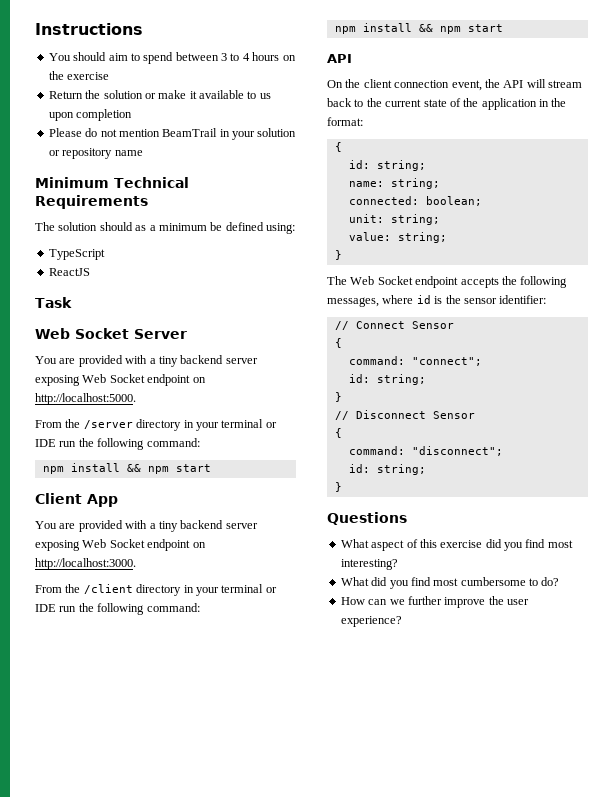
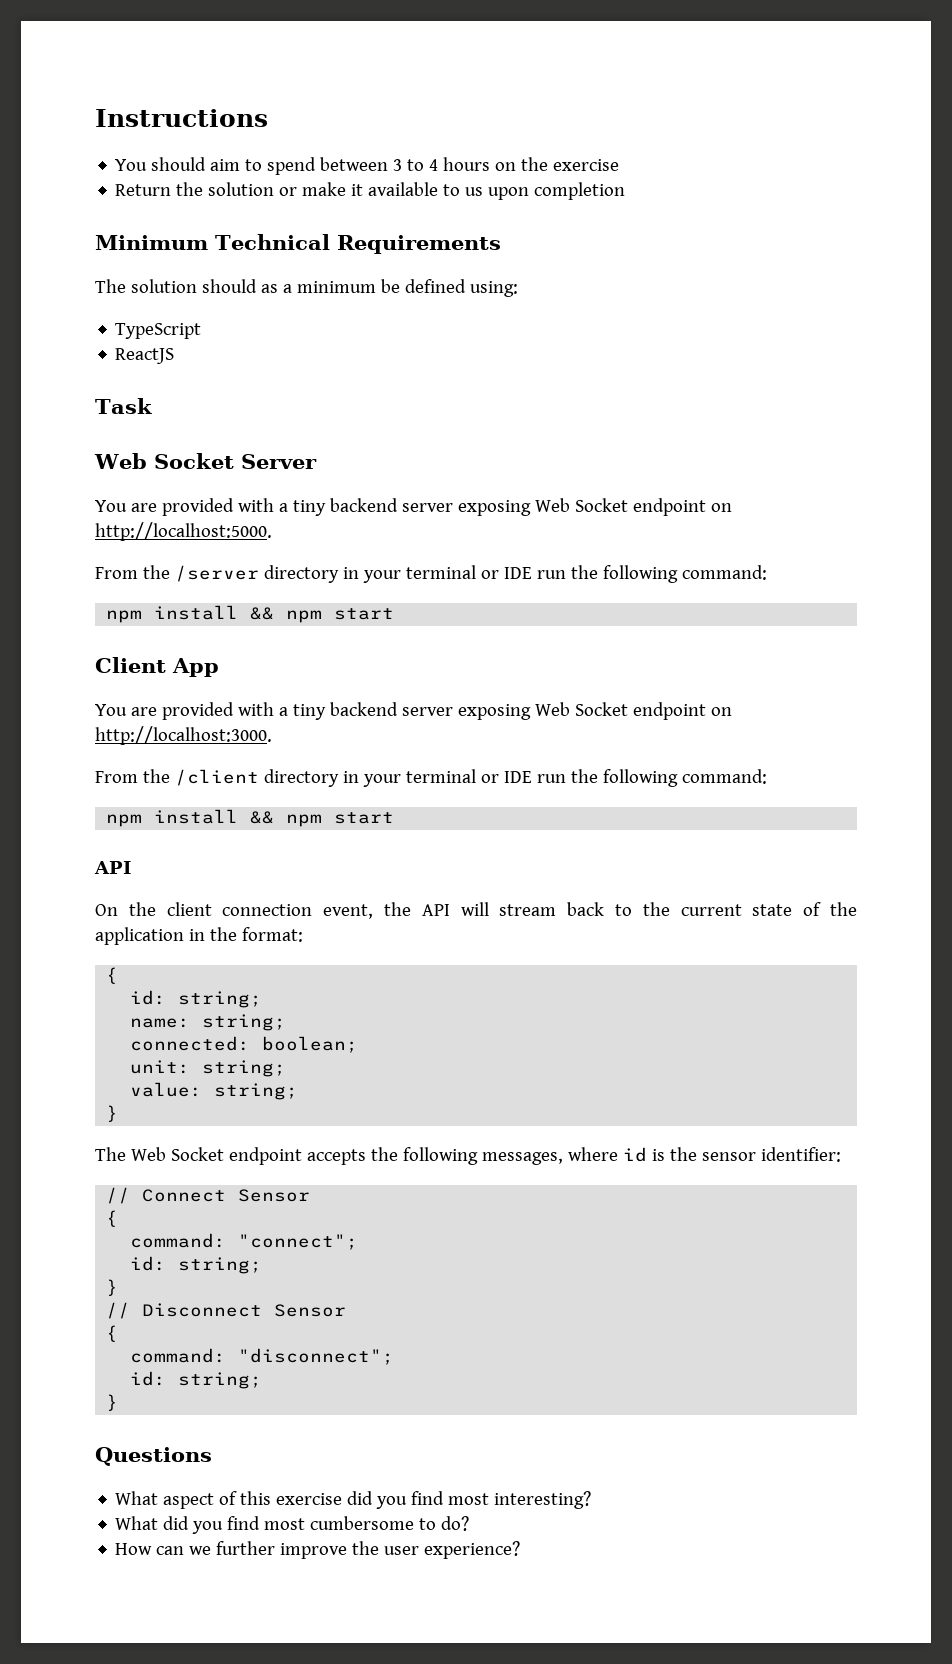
- Please do not mention BeamTrail in your solution or repository name

